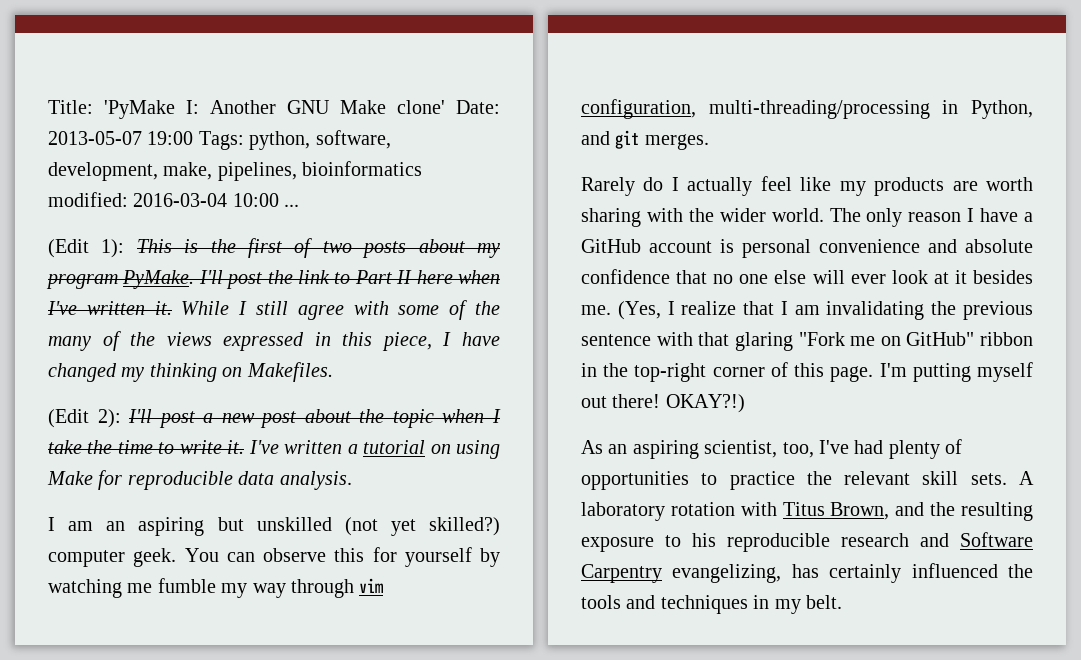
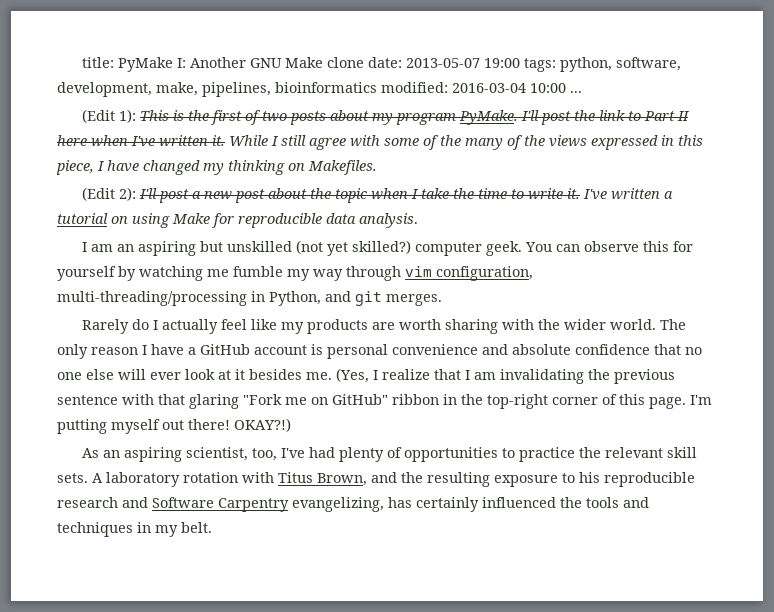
- Title: 'PyMake I: Another GNU Make clone' Date: 2013-05-07 19:00 Tags: python, software, development, make, pipelines, bioinformatics modified: 2016-03-04 10:00 ...
+ title: PyMake I: Another GNU Make clone date: 2013-05-07 19:00 tags: python, software, development, make, pipelines, bioinformatics modified: 2016-03-04 10:00 ...

